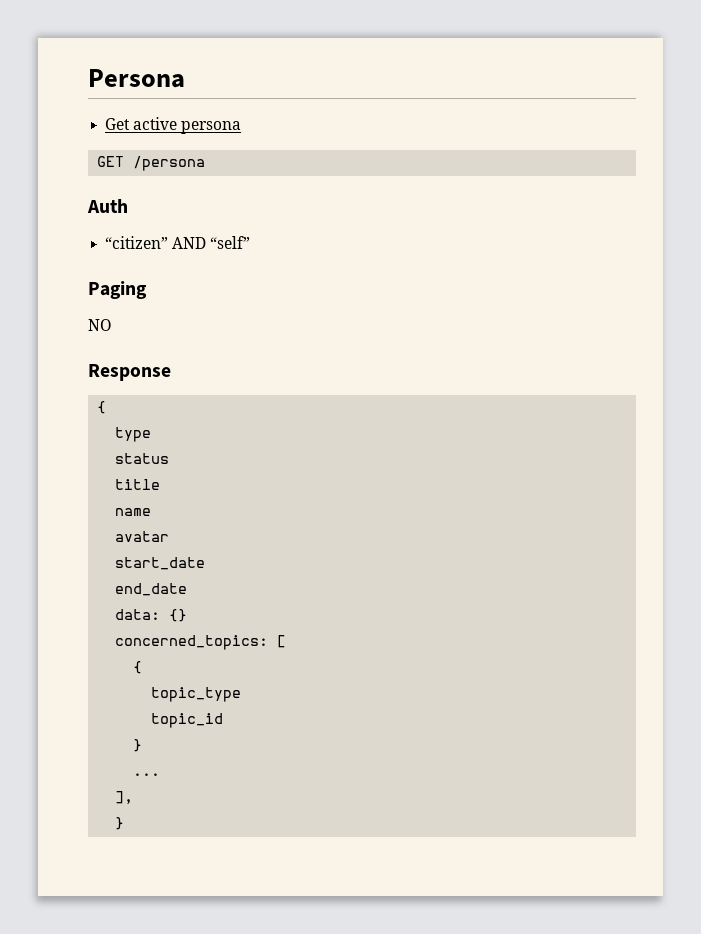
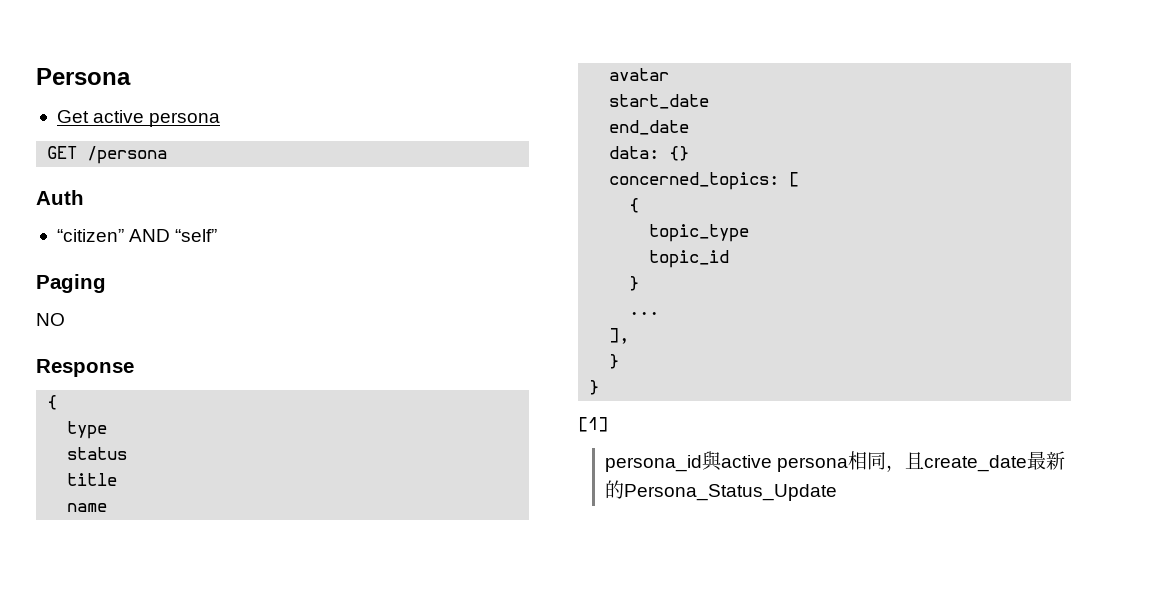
  ],
  }
+ }
+ [1]
+ persona_id與active persona相同，且create_date最新的Persona_Status_Update

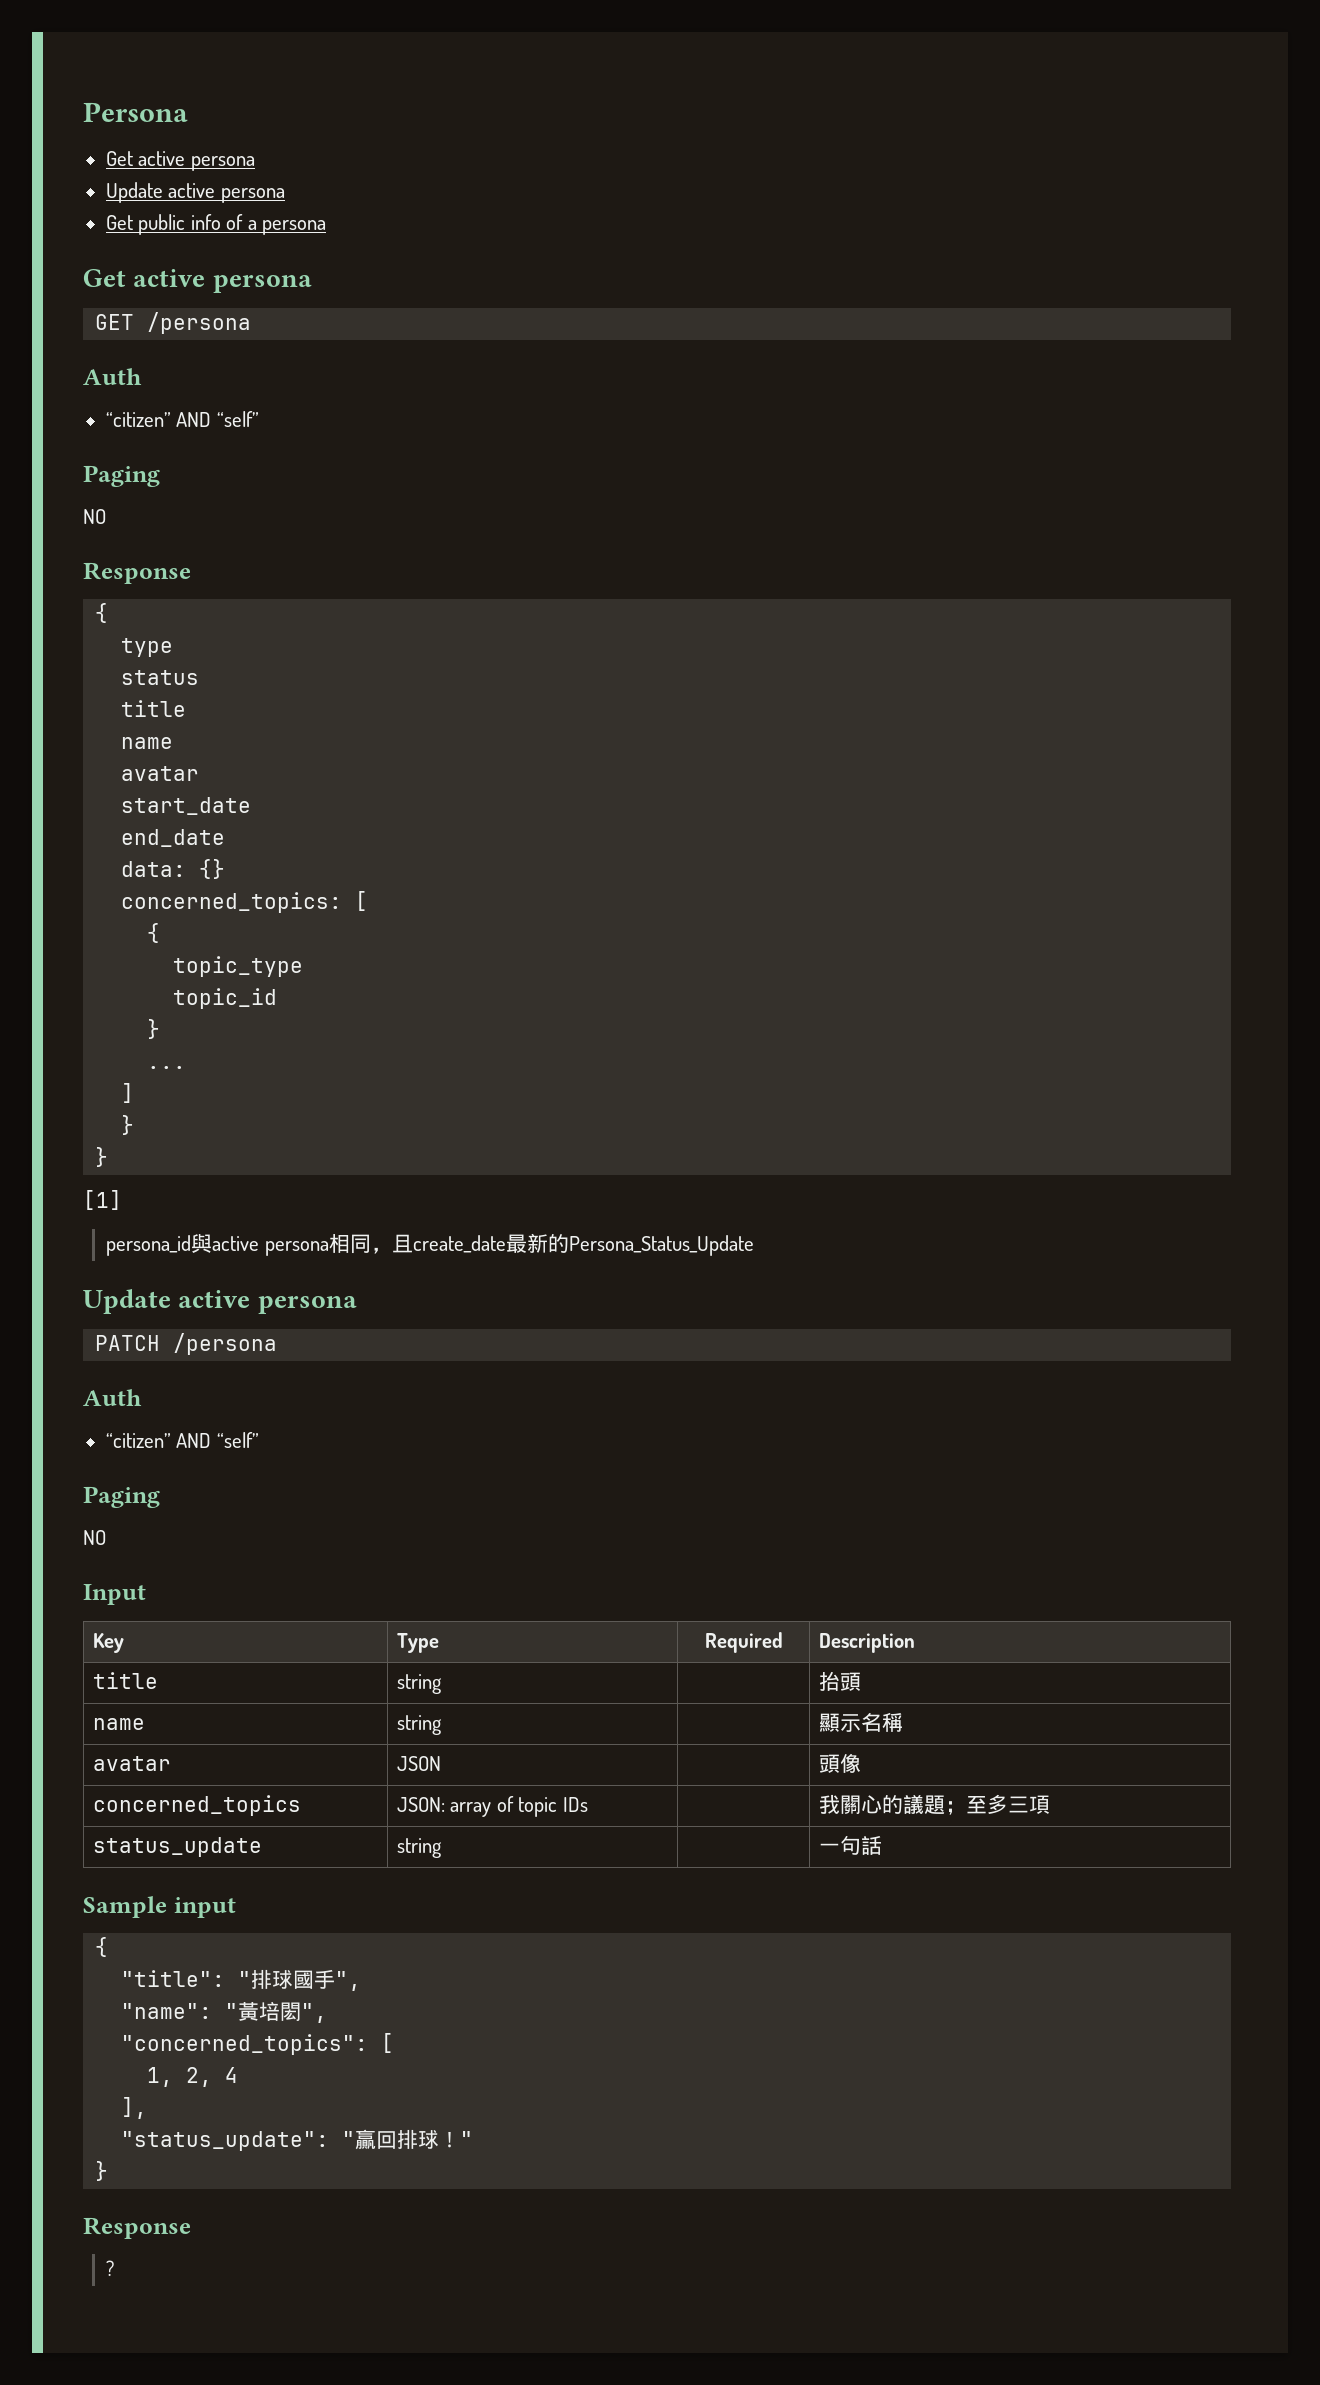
  Persona
+ Get active persona
+ Update active persona
+ Get public info of a persona
- ],
+ ]
  persona_id與active persona相同，且create_date最新的Persona_Status_Update
+ Update active persona
+ PATCH /persona
+ Auth
+ “citizen” AND “self”
+ Paging
+ NO
+ Input
+ Key | Type | Required | Description
+ title | string | | 抬頭
+ name | string | | 顯示名稱
+ avatar | JSON | | 頭像
+ concerned_topics | JSON: array of topic IDs | | 我關心的議題；至多三項
+ status_update | string | | 一句話
+ Sample input
+ {
+ "title": "排球國手",
+ "name": "黃培閎",
+ "concerned_topics": [
+ 1, 2, 4
+ ],
+ "status_update": "贏回排球！"
+ }
+ Response
+ ?

